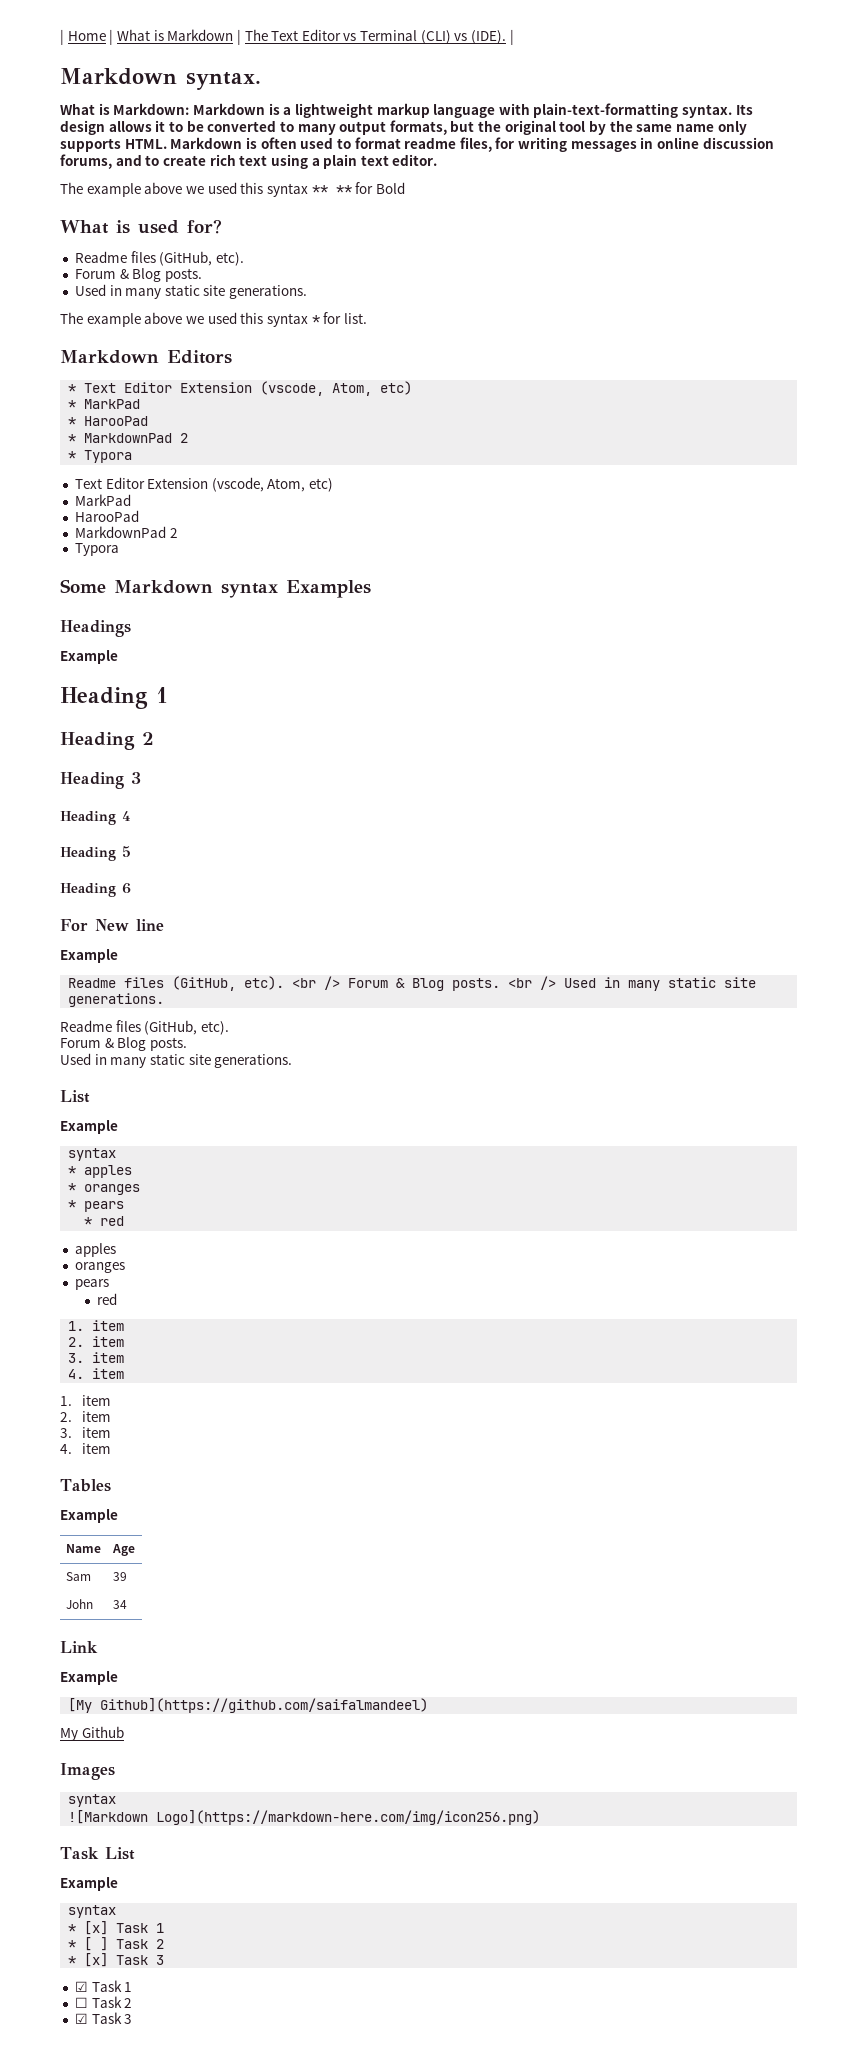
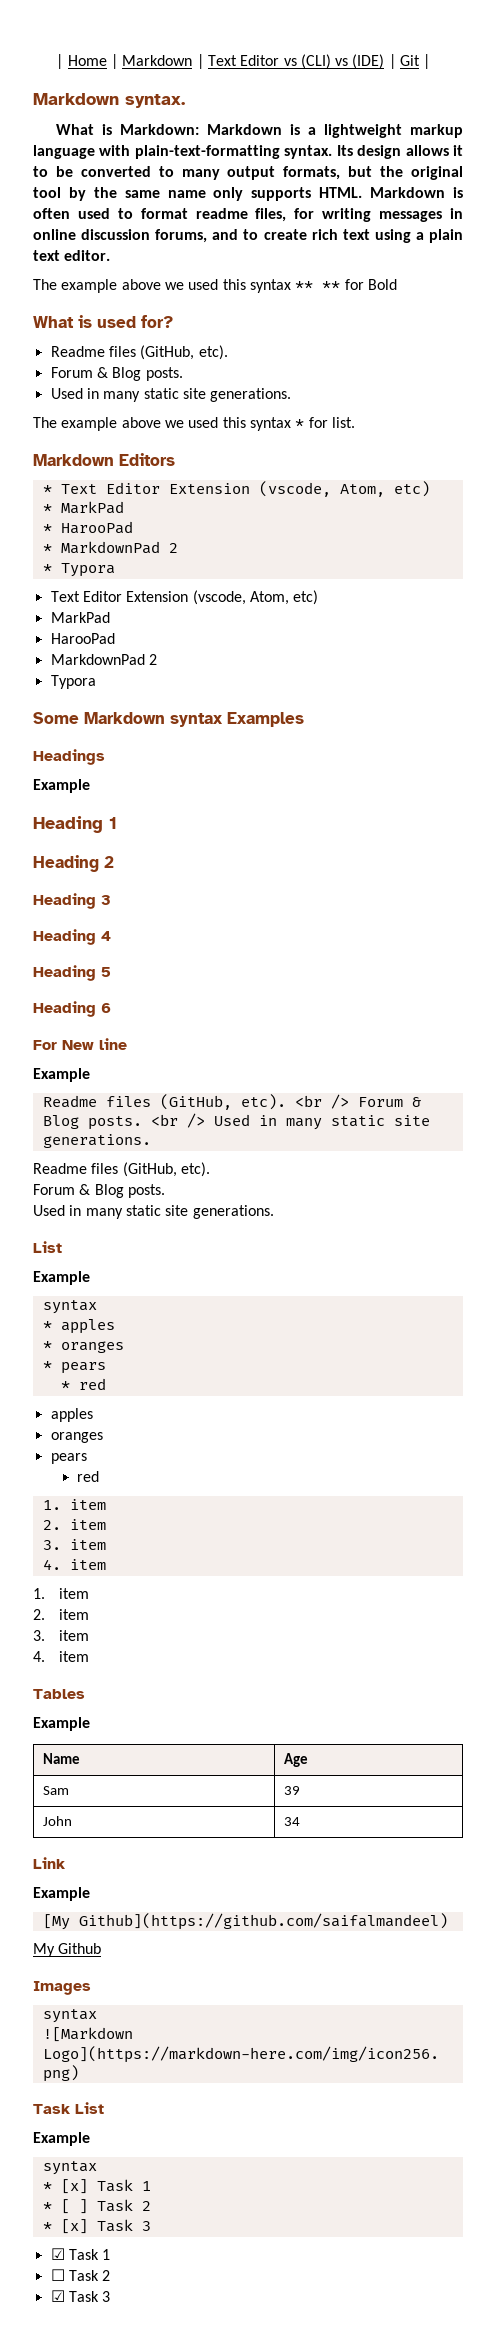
- | Home | What is Markdown | The Text Editor vs Terminal (CLI) vs (IDE). |
+ | Home | Markdown | Text Editor vs (CLI) vs (IDE) | Git |

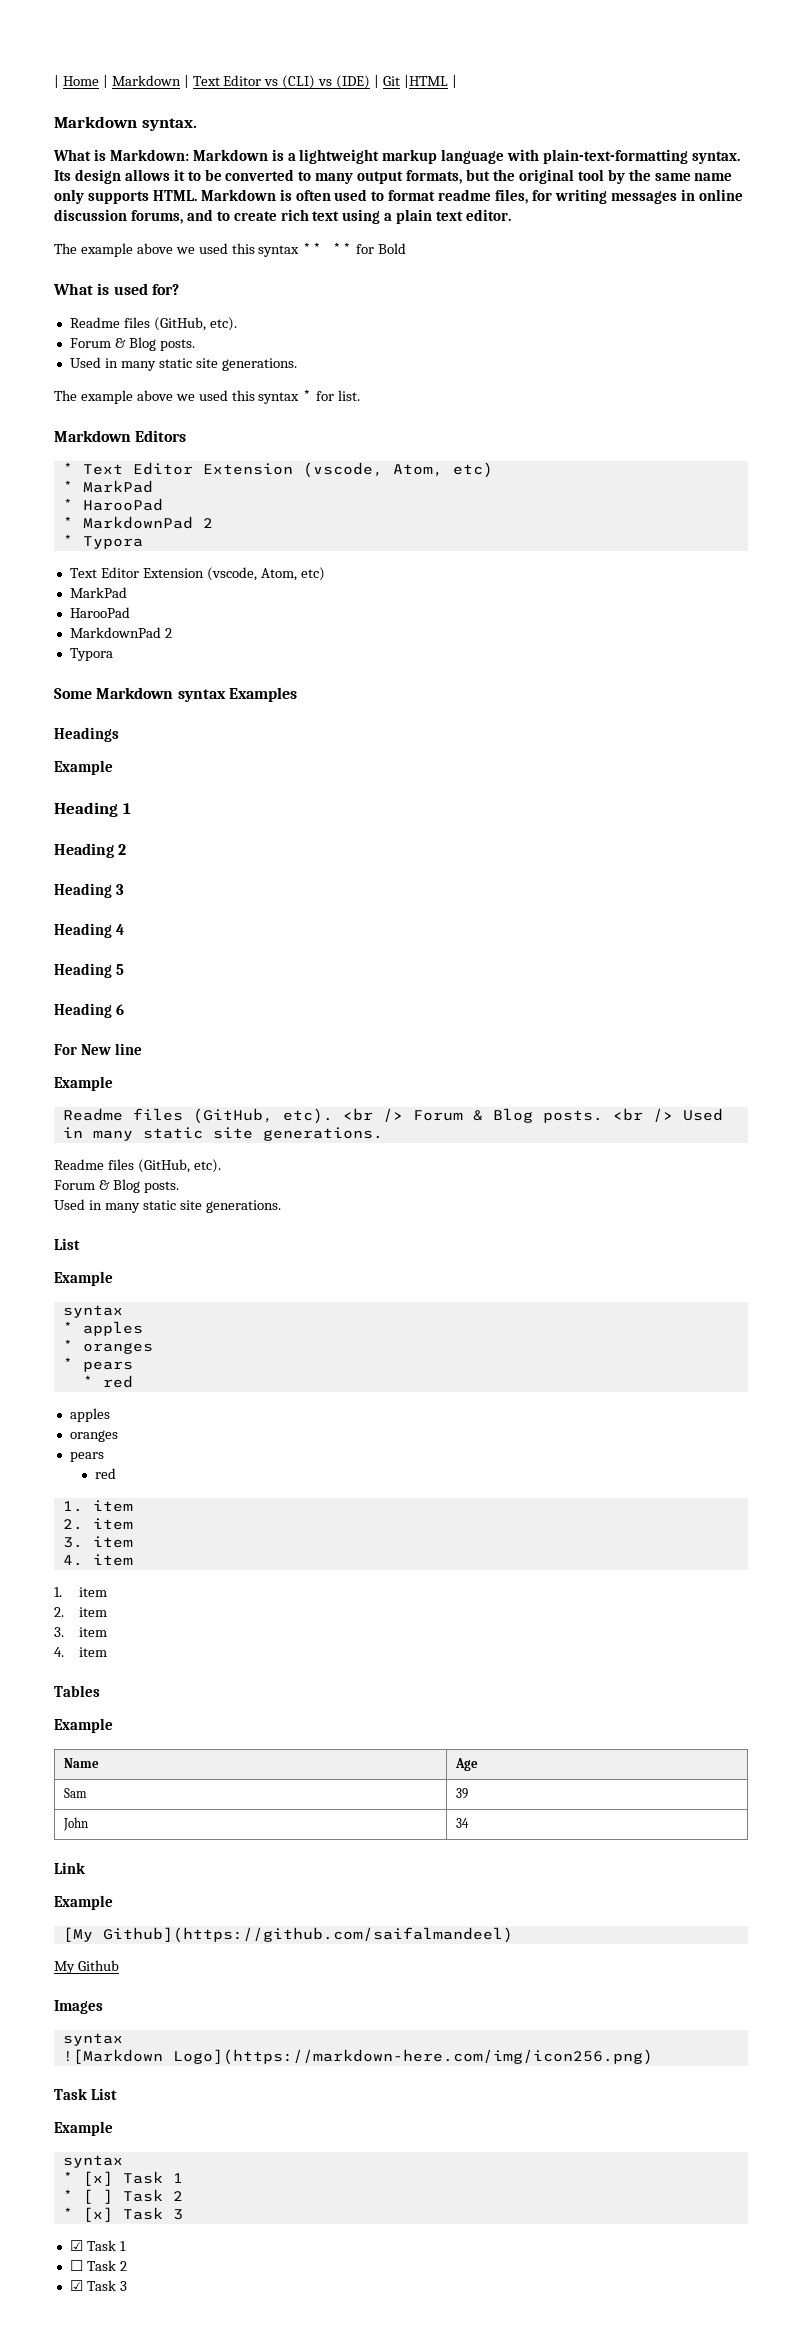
- | Home | Markdown | Text Editor vs (CLI) vs (IDE) | Git |
+ | Home | Markdown | Text Editor vs (CLI) vs (IDE) | Git |HTML |

